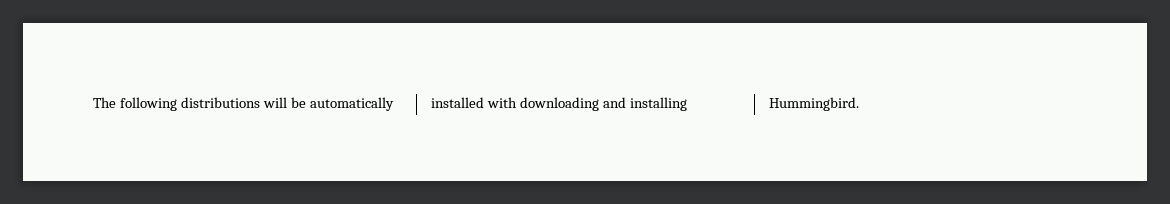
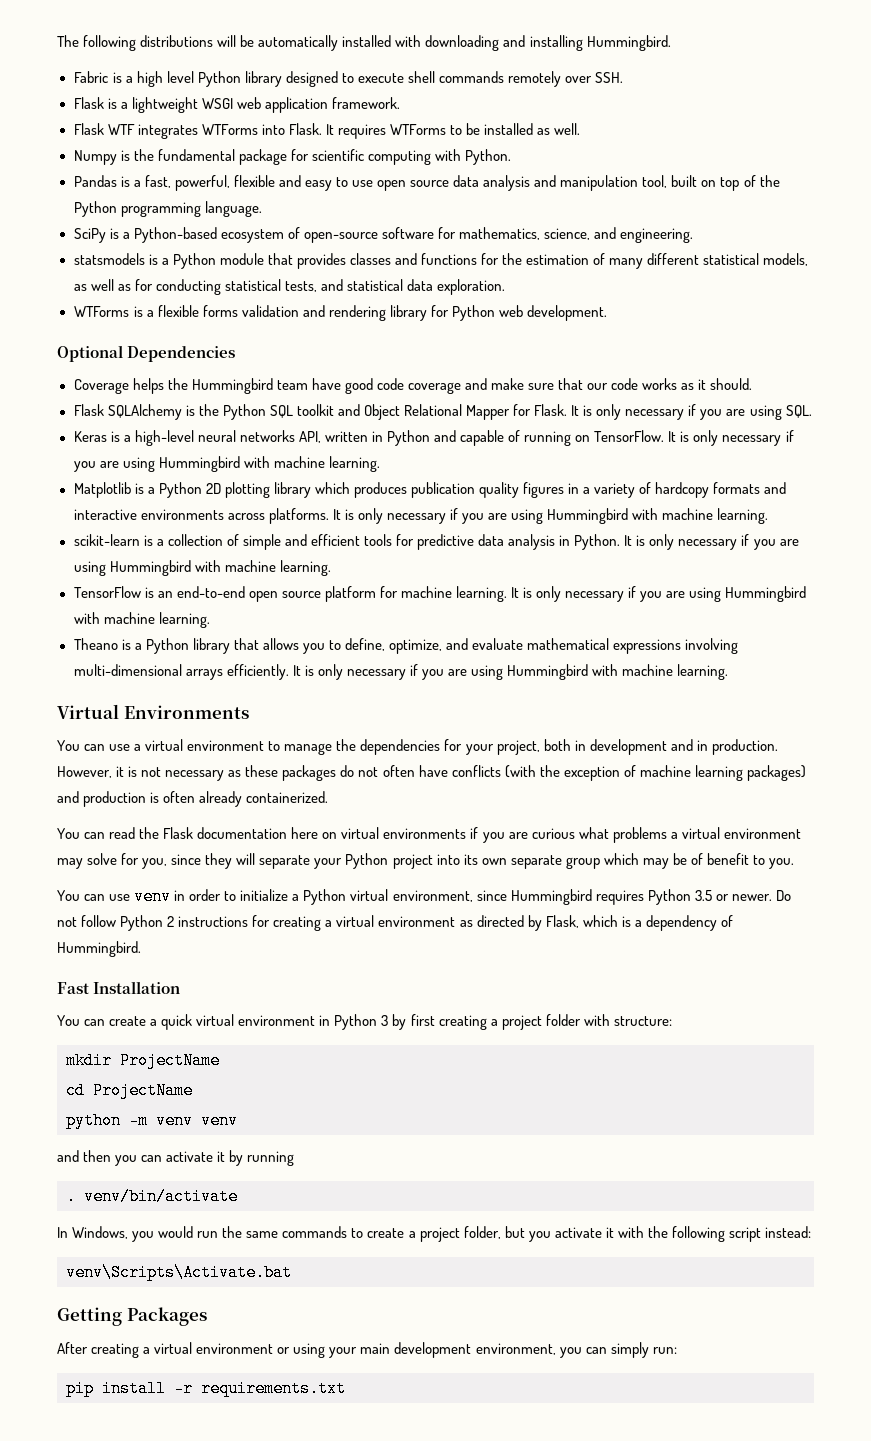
+ Fabric is a high level Python library designed to execute shell commands remotely over SSH.
+ Flask is a lightweight WSGI web application framework.
+ Flask WTF integrates WTForms into Flask. It requires WTForms to be installed as well.
+ Numpy is the fundamental package for scientific computing with Python.
+ Pandas is a fast, powerful, flexible and easy to use open source data analysis and manipulation tool, built on top of the Python programming language.
+ SciPy is a Python-based ecosystem of open-source software for mathematics, science, and engineering.
+ statsmodels is a Python module that provides classes and functions for the estimation of many different statistical models, as well as for conducting statistical tests, and statistical data exploration.
+ WTForms is a flexible forms validation and rendering library for Python web development.
+ Optional Dependencies
+ Coverage helps the Hummingbird team have good code coverage and make sure that our code works as it should.
+ Flask SQLAlchemy is the Python SQL toolkit and Object Relational Mapper for Flask. It is only necessary if you are using SQL.
+ Keras is a high-level neural networks API, written in Python and capable of running on TensorFlow. It is only necessary if you are using Hummingbird with machine learning.
+ Matplotlib is a Python 2D plotting library which produces publication quality figures in a variety of hardcopy formats and interactive environments across platforms. It is only necessary if you are using Hummingbird with machine learning.
+ scikit-learn is a collection of simple and efficient tools for predictive data analysis in Python. It is only necessary if you are using Hummingbird with machine learning.
+ TensorFlow is an end-to-end open source platform for machine learning. It is only necessary if you are using Hummingbird with machine learning.
+ Theano is a Python library that allows you to define, optimize, and evaluate mathematical expressions involving multi-dimensional arrays efficiently. It is only necessary if you are using Hummingbird with machine learning.
+ Virtual Environments
+ You can use a virtual environment to manage the dependencies for your project, both in development and in production. However, it is not necessary as these packages do not often have conflicts (with the exception of machine learning packages) and production is often already containerized.
+ You can read the Flask documentation here on virtual environments if you are curious what problems a virtual environment may solve for you, since they will separate your Python project into its own separate group which may be of benefit to you.
+ You can use venv in order to initialize a Python virtual environment, since Hummingbird requires Python 3.5 or newer. Do not follow Python 2 instructions for creating a virtual environment as directed by Flask, which is a dependency of Hummingbird.
+ Fast Installation
+ You can create a quick virtual environment in Python 3 by first creating a project folder with structure:
+ mkdir ProjectName
+ cd ProjectName
+ python -m venv venv
+ and then you can activate it by running
+ . venv/bin/activate
+ In Windows, you would run the same commands to create a project folder, but you activate it with the following script instead:
+ venv\Scripts\Activate.bat
+ Getting Packages
+ After creating a virtual environment or using your main development environment, you can simply run:
+ pip install -r requirements.txt

